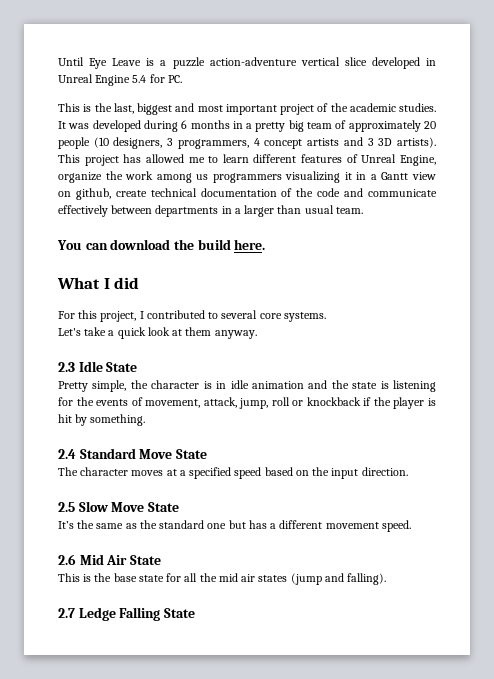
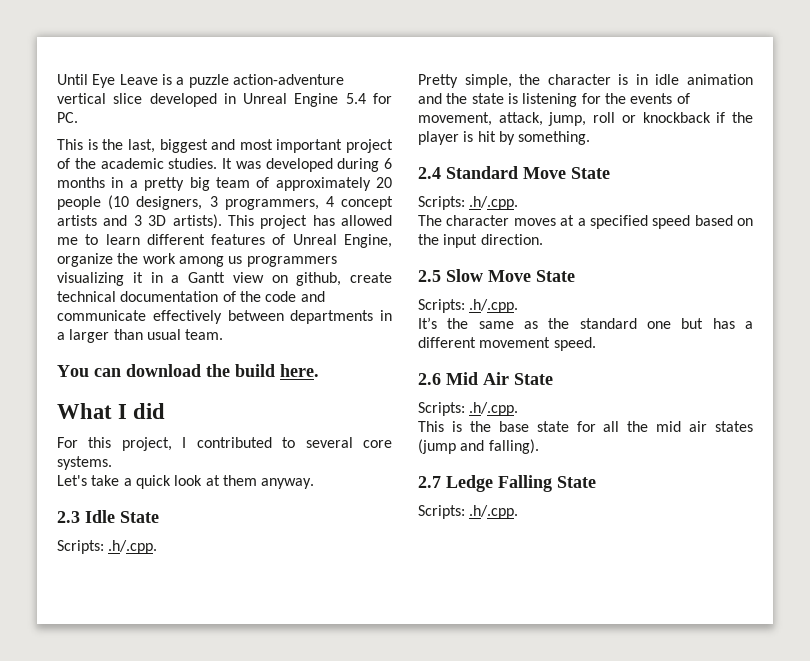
  2.3 Idle State
+ Scripts: .h/.cpp.
  2.4 Standard Move State
+ Scripts: .h/.cpp.
  2.5 Slow Move State
+ Scripts: .h/.cpp.
  2.6 Mid Air State
+ Scripts: .h/.cpp.
  2.7 Ledge Falling State
+ Scripts: .h/.cpp.

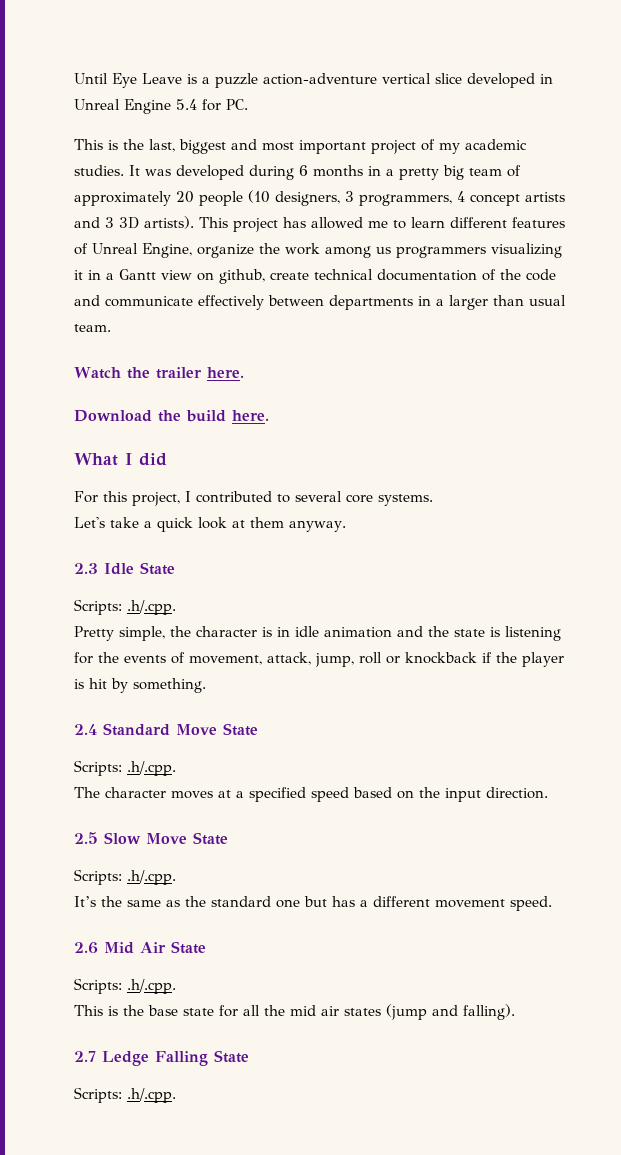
- This is the last, biggest and most important project of the academic studies.
+ This is the last, biggest and most important project of my academic studies.
- You can download the build here.
+ Watch the trailer here.
+ Download the build here.

